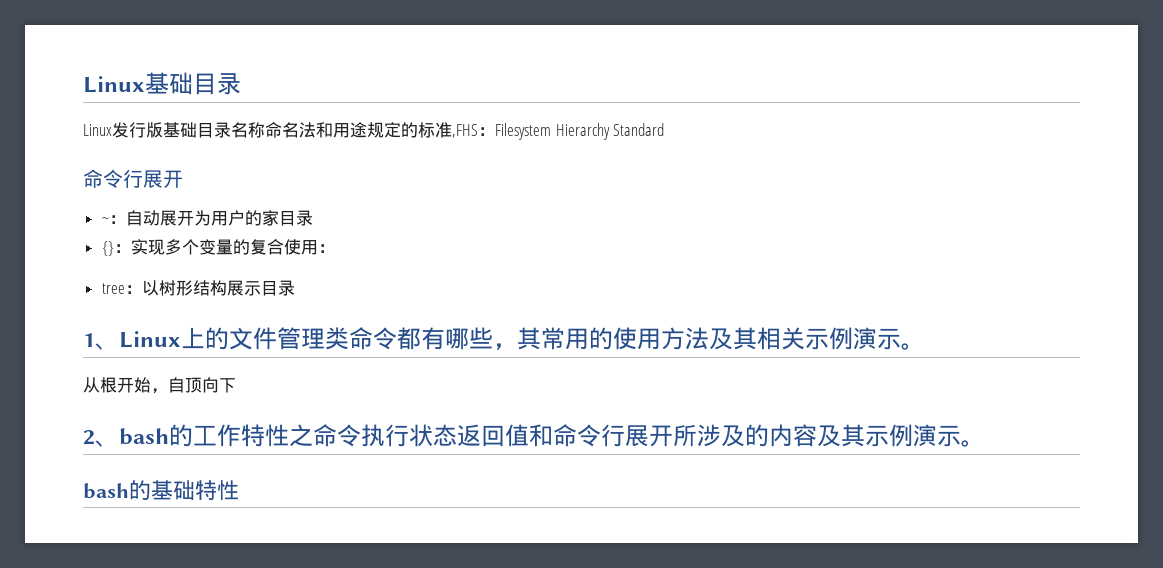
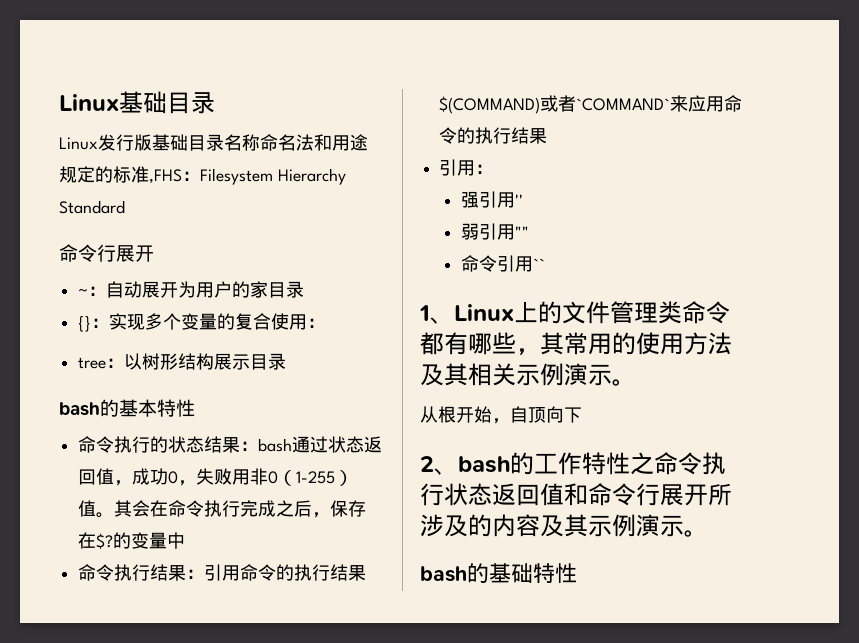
+ bash的基本特性
+ 命令执行的状态结果：bash通过状态返回值，成功0，失败用非0（1-255）值。其会在命令执行完成之后，保存在$?的变量中
+ 命令执行结果：引用命令的执行结果$(COMMAND)或者`COMMAND`来应用命令的执行结果
+ 引用：
+ 强引用''
+ 弱引用""
+ 命令引用``

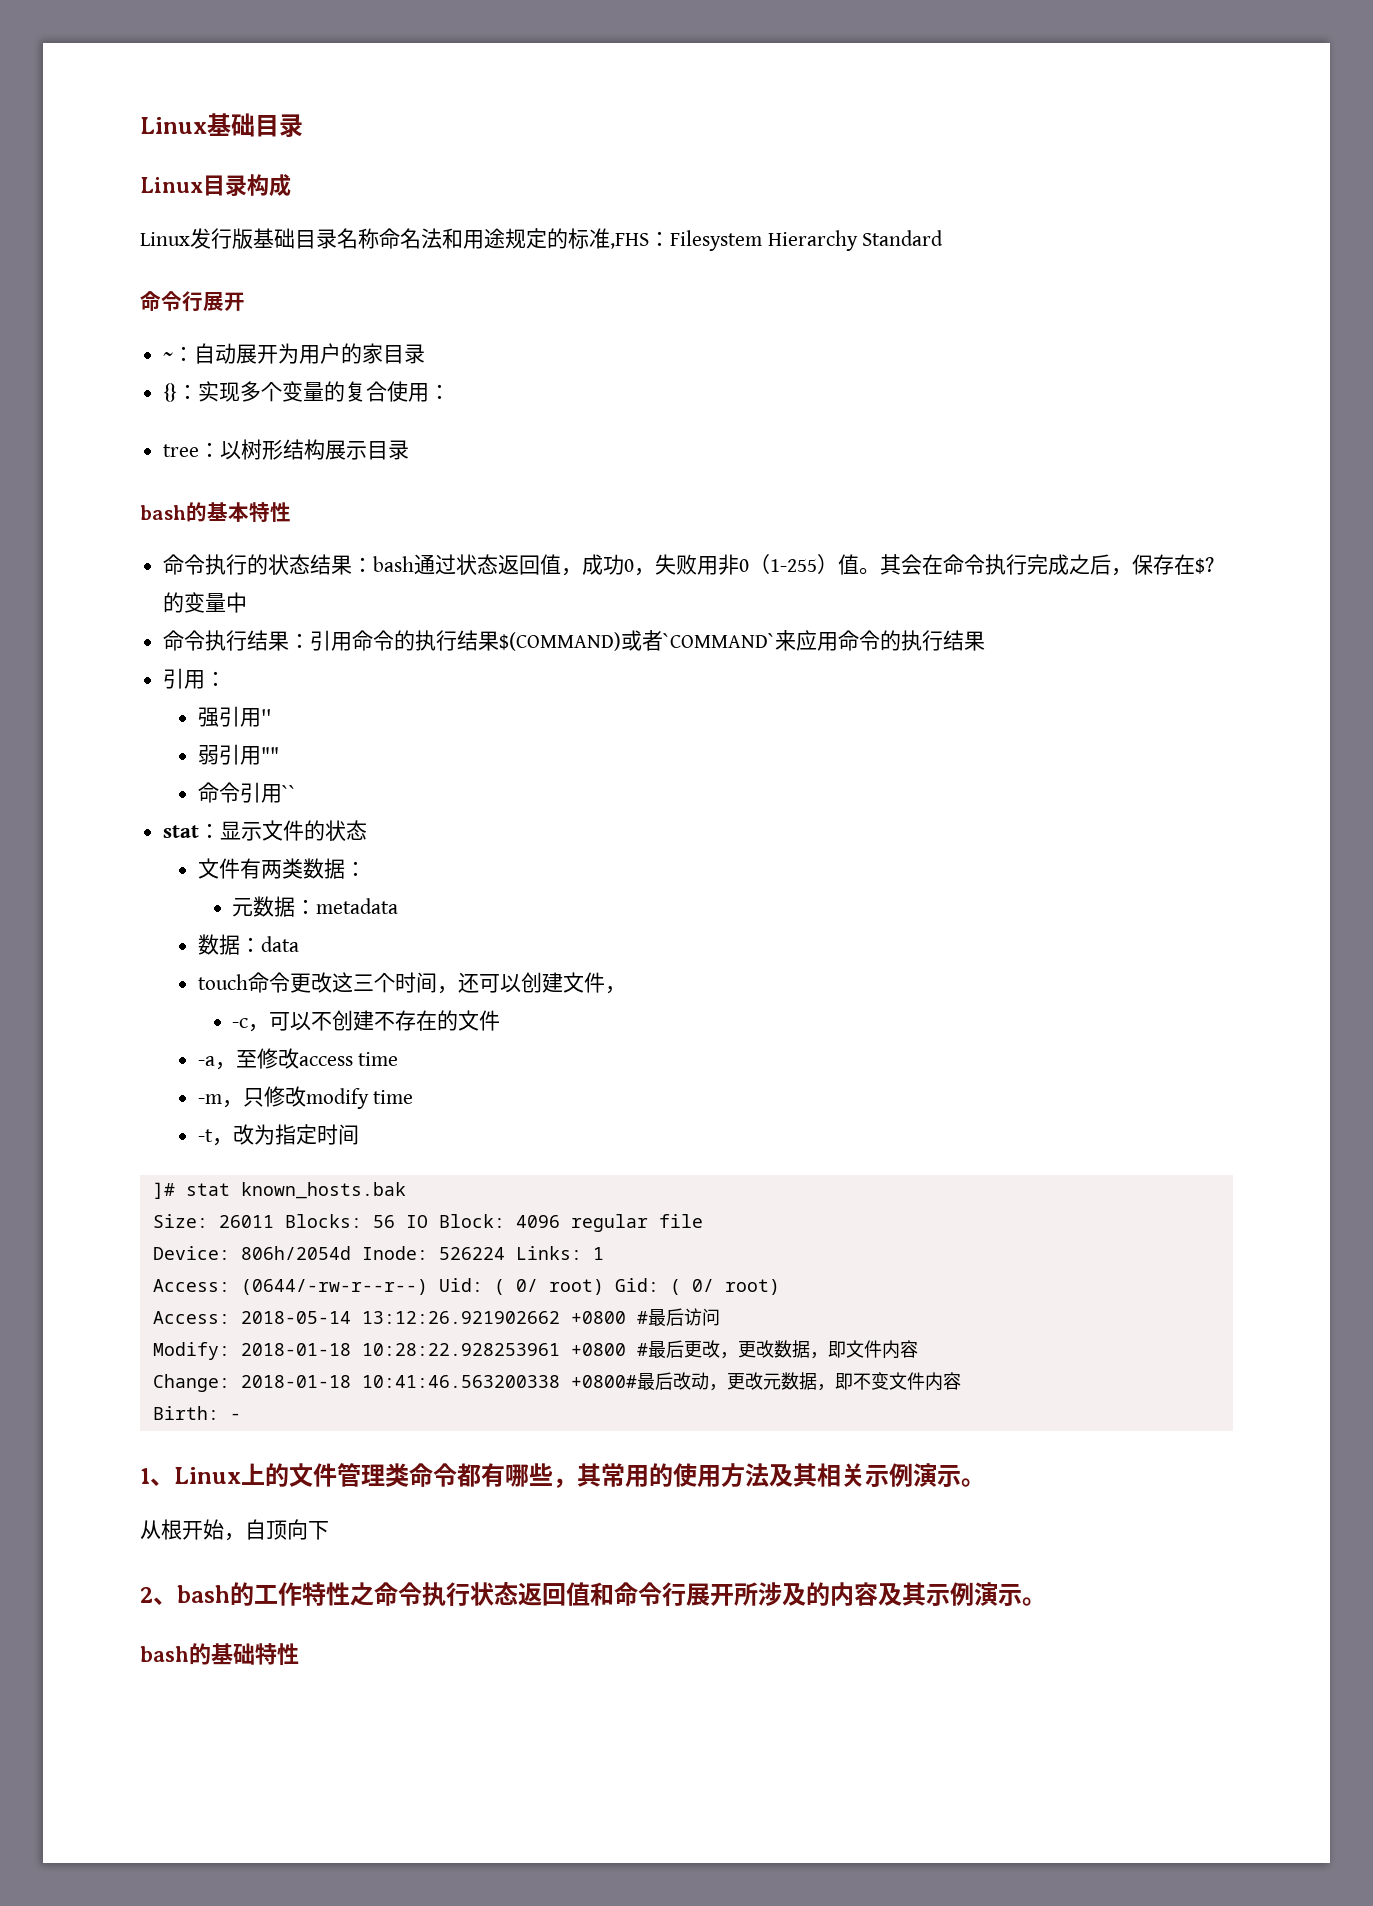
+ Linux目录构成
+ stat：显示文件的状态
+ 文件有两类数据：
+ 元数据：metadata
+ 数据：data
+ touch命令更改这三个时间，还可以创建文件，
+ -c，可以不创建不存在的文件
+ -a，至修改access time
+ -m，只修改modify time
+ -t，改为指定时间
+ ]# stat known_hosts.bak
+ Size: 26011 Blocks: 56 IO Block: 4096 regular file
+ Device: 806h/2054d Inode: 526224 Links: 1
+ Access: (0644/-rw-r--r--) Uid: ( 0/ root) Gid: ( 0/ root)
+ Access: 2018-05-14 13:12:26.921902662 +0800 #最后访问
+ Modify: 2018-01-18 10:28:22.928253961 +0800 #最后更改，更改数据，即文件内容
+ Change: 2018-01-18 10:41:46.563200338 +0800#最后改动，更改元数据，即不变文件内容
+ Birth: -

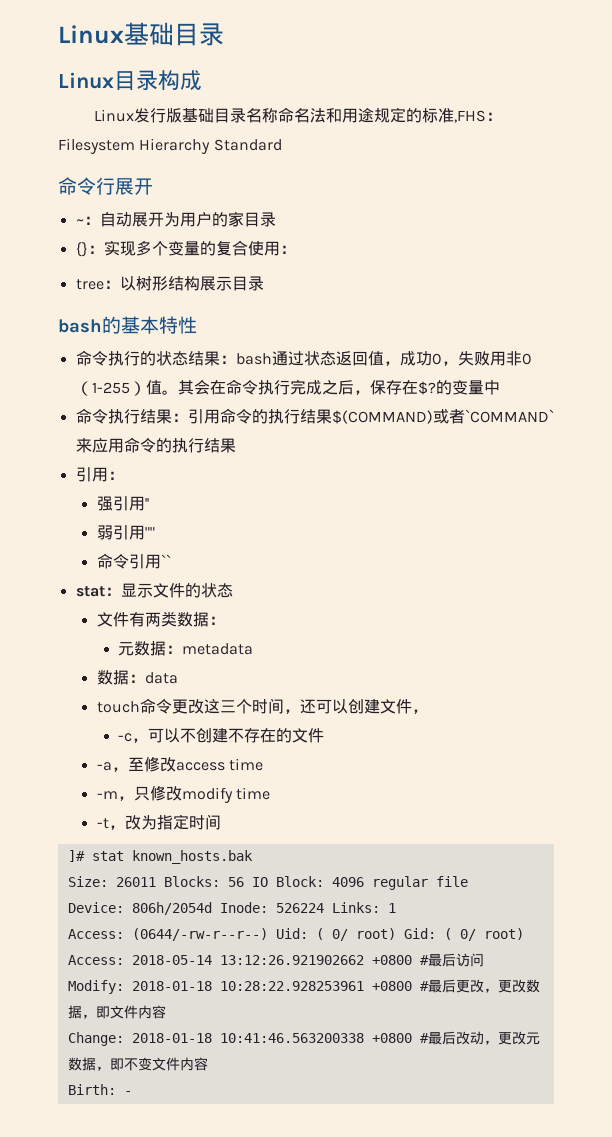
- Change: 2018-01-18 10:41:46.563200338 +0800#最后改动，更改元数据，即不变文件内容
+ Change: 2018-01-18 10:41:46.563200338 +0800 #最后改动，更改元数据，即不变文件内容
- 1、Linux上的文件管理类命令都有哪些，其常用的使用方法及其相关示例演示。
- 从根开始，自顶向下
- 2、bash的工作特性之命令执行状态返回值和命令行展开所涉及的内容及其示例演示。
- bash的基础特性

